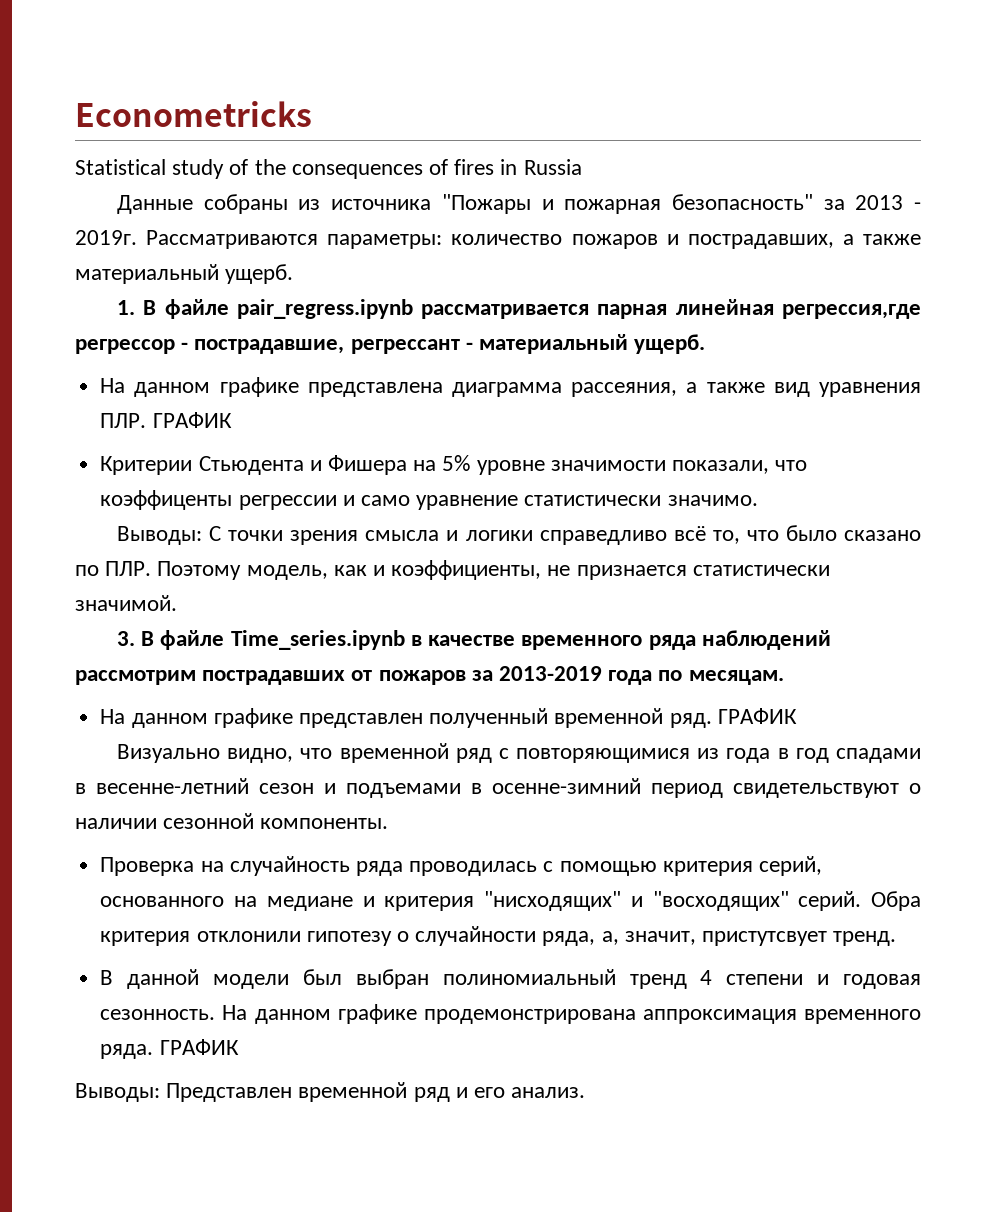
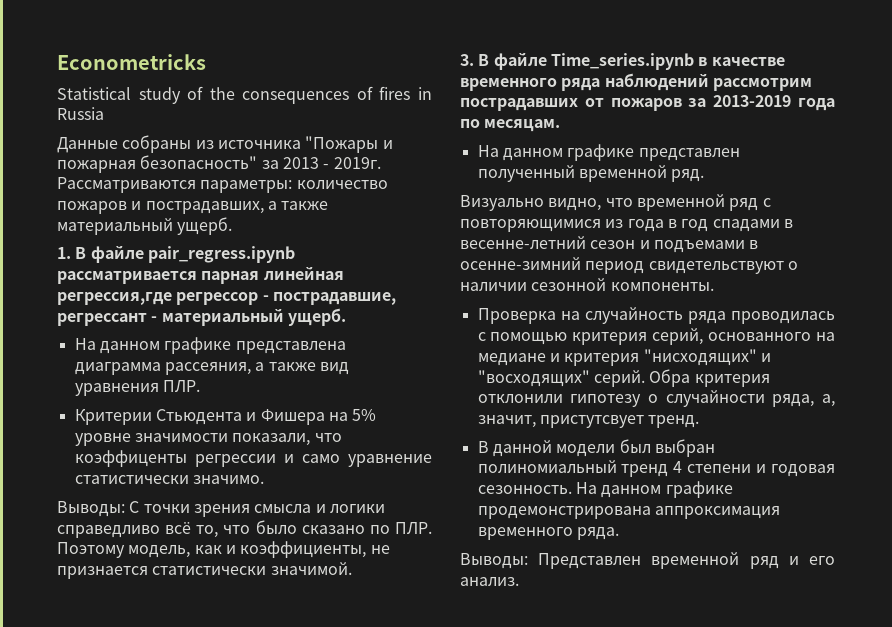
- На данном графике представлена диаграмма рассеяния, а также вид уравнения ПЛР. ГРАФИК
+ На данном графике представлена диаграмма рассеяния, а также вид уравнения ПЛР.
- На данном графике представлен полученный временной ряд. ГРАФИК
+ На данном графике представлен полученный временной ряд.
- На данном графике продемонстрирована аппроксимация временного ряда. ГРАФИК
+ На данном графике продемонстрирована аппроксимация временного ряда.

